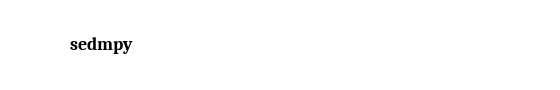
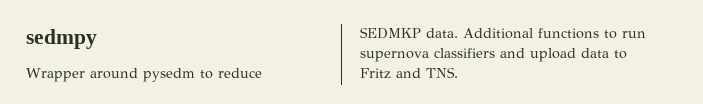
+ Wrapper around pysedm to reduce SEDMKP data. Additional functions to run supernova classifiers and upload data to Fritz and TNS.

